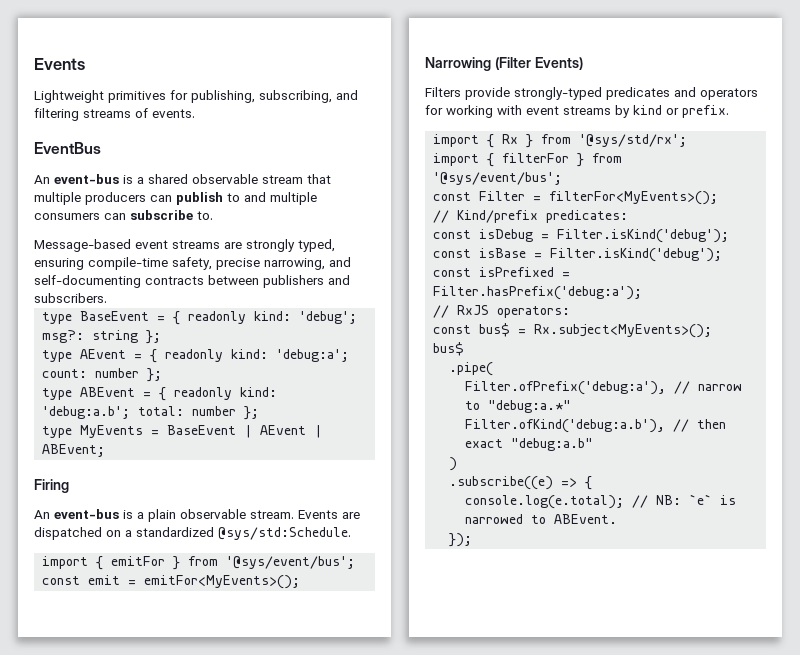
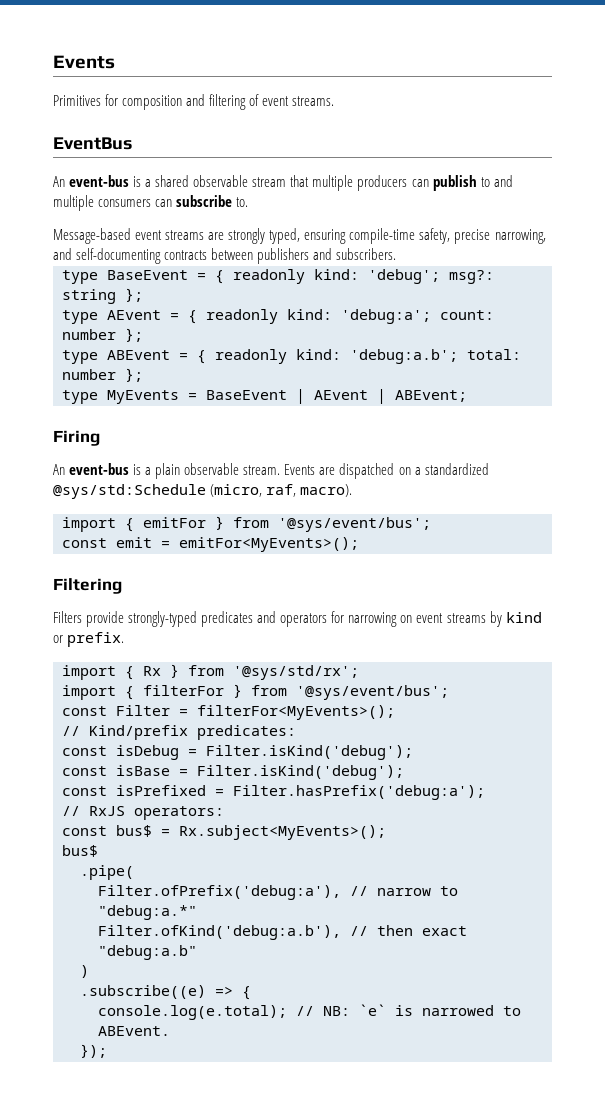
- Lightweight primitives for publishing, subscribing, and filtering streams of events.
+ Primitives for composition and filtering of event streams.
- Events are dispatched on a standardized @sys/std:Schedule.
+ Events are dispatched on a standardized @sys/std:Schedule (micro, raf, macro).
- Narrowing (Filter Events)
+ Filtering
- Filters provide strongly-typed predicates and operators for working with event streams by kind or prefix.
+ Filters provide strongly-typed predicates and operators for narrowing on event streams by kind or prefix.

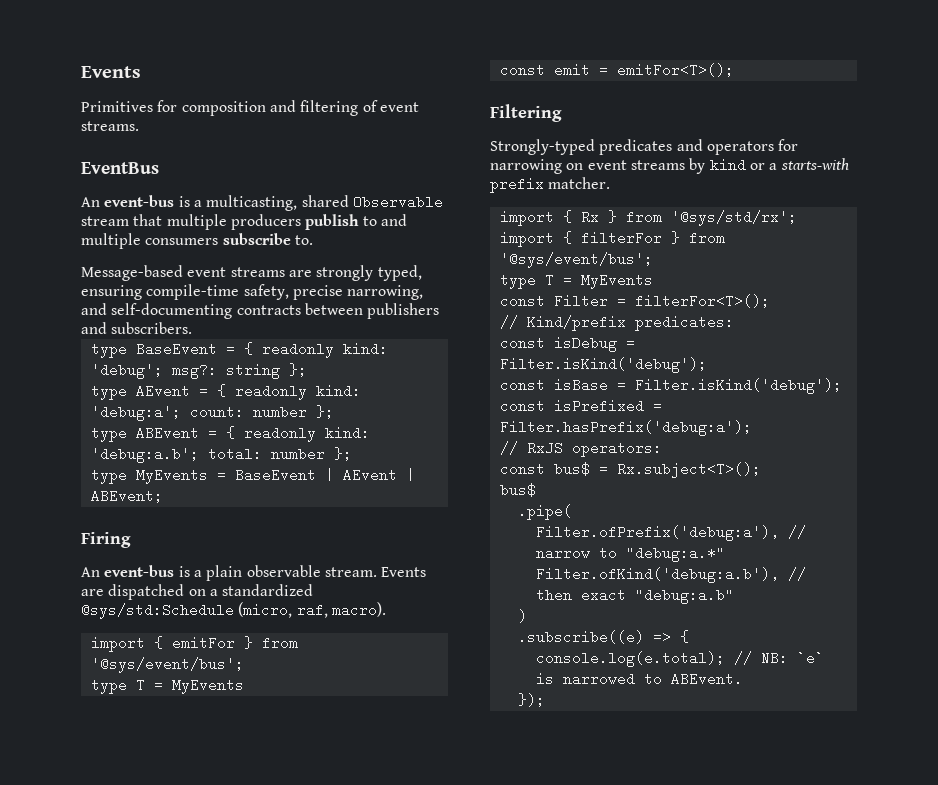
- An event-bus is a shared observable stream that multiple producers can publish to and multiple consumers can subscribe to.
+ An event-bus is a multicasting, shared Observable stream that multiple producers publish to and multiple consumers subscribe to.
  import { emitFor } from '@sys/event/bus';
+ type T = MyEvents
- const emit = emitFor<MyEvents>();
+ const emit = emitFor<T>();
- Filters provide strongly-typed predicates and operators for narrowing on event streams by kind or prefix.
+ Strongly-typed predicates and operators for narrowing on event streams by kind or a starts-with prefix matcher.
  import { filterFor } from '@sys/event/bus';
+ type T = MyEvents
- const Filter = filterFor<MyEvents>();
+ const Filter = filterFor<T>();
- const bus$ = Rx.subject<MyEvents>();
+ const bus$ = Rx.subject<T>();

